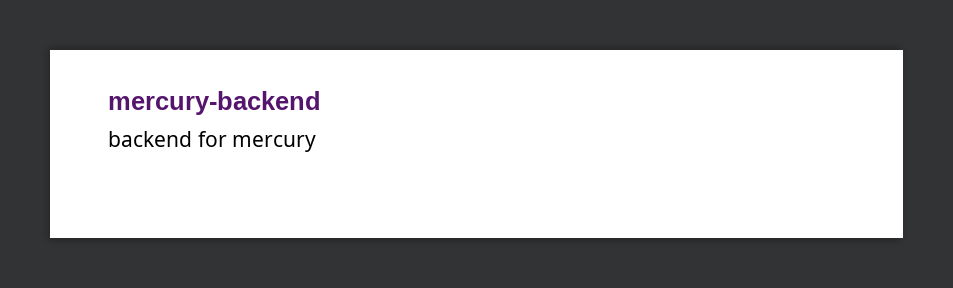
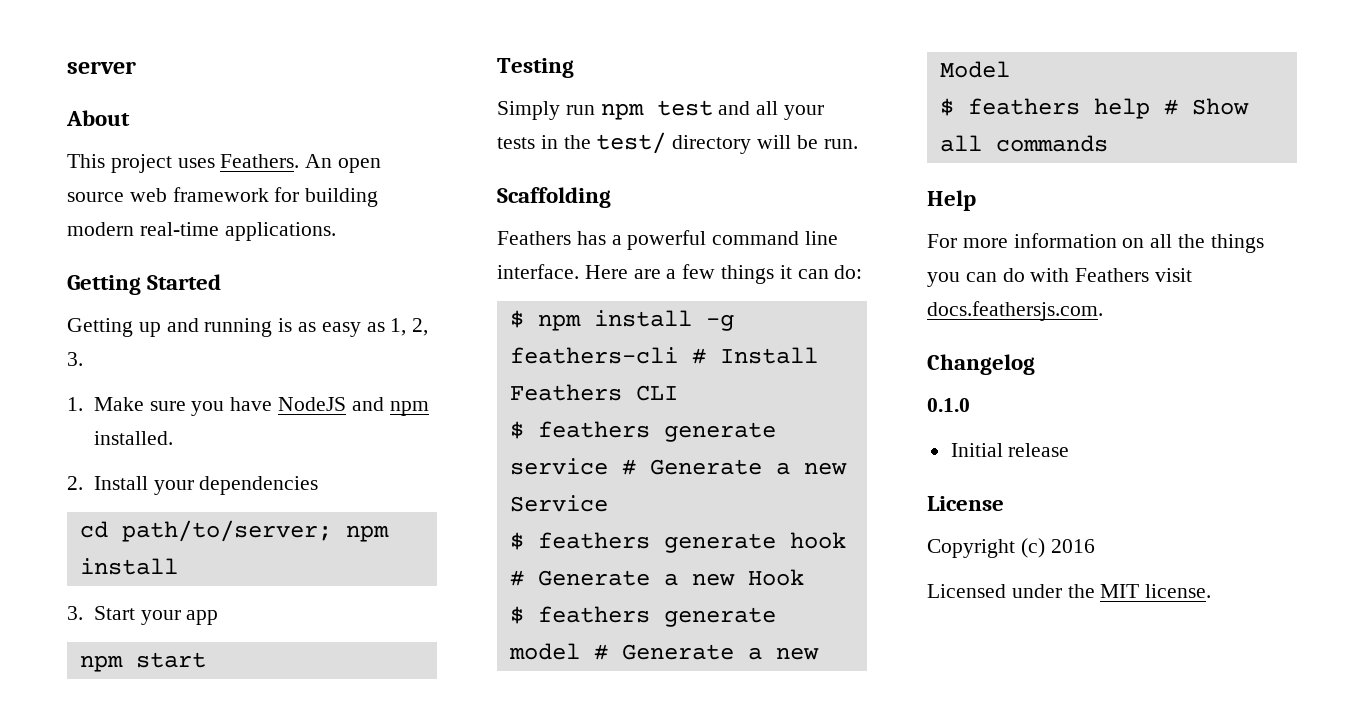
- mercury-backend
- backend for mercury
+ server
+ About
+ This project uses Feathers. An open source web framework for building modern real-time applications.
+ Getting Started
+ Getting up and running is as easy as 1, 2, 3.
+ 1. Make sure you have NodeJS and npm installed.
+ 2. Install your dependencies
+ cd path/to/server; npm install
+ 3. Start your app
+ npm start
+ Testing
+ Simply run npm test and all your tests in the test/ directory will be run.
+ Scaffolding
+ Feathers has a powerful command line interface. Here are a few things it can do:
+ $ npm install -g feathers-cli # Install Feathers CLI
+ $ feathers generate service # Generate a new Service
+ $ feathers generate hook # Generate a new Hook
+ $ feathers generate model # Generate a new Model
+ $ feathers help # Show all commands
+ Help
+ For more information on all the things you can do with Feathers visit docs.feathersjs.com.
+ Changelog
+ 0.1.0
+ Initial release
+ License
+ Copyright (c) 2016
+ Licensed under the MIT license.

